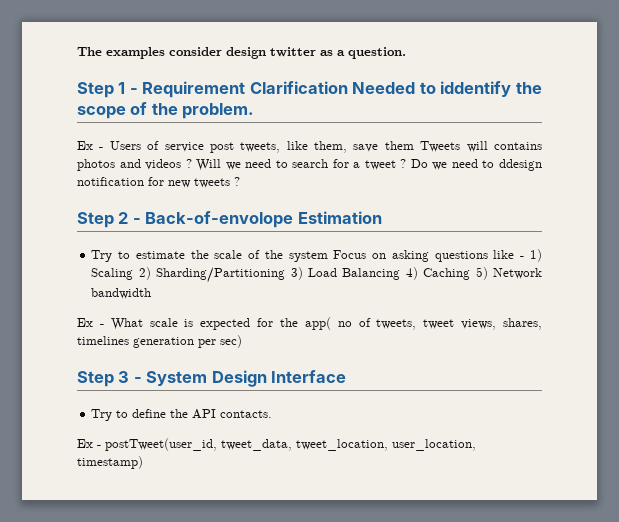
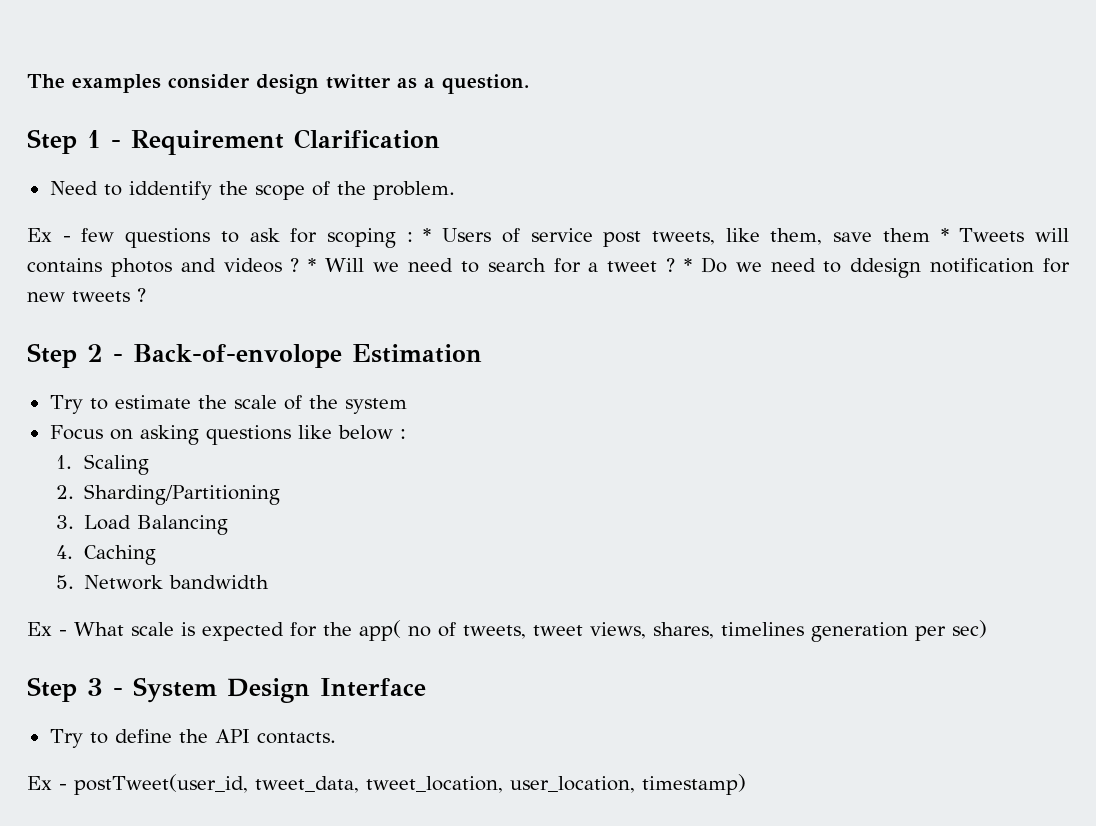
- Step 1 - Requirement Clarification Needed to iddentify the scope of the problem.
+ Step 1 - Requirement Clarification
+ Need to iddentify the scope of the problem.
- Ex - Users of service post tweets, like them, save them Tweets will contains photos and videos ?
+ Ex - few questions to ask for scoping : * Users of service post tweets, like them, save them * Tweets will contains photos and videos ?
- Will we need to search for a tweet ?
+ * Will we need to search for a tweet ?
- Do we need to ddesign notification for new tweets ?
+ * Do we need to ddesign notification for new tweets ?
- Try to estimate the scale of the system Focus on asking questions like - 1) Scaling 2) Sharding/Partitioning 3) Load Balancing 4) Caching 5) Network bandwidth
+ Try to estimate the scale of the system
+ Focus on asking questions like below :
+ 1. Scaling
+ 2. Sharding/Partitioning
+ 3. Load Balancing
+ 4. Caching
+ 5. Network bandwidth

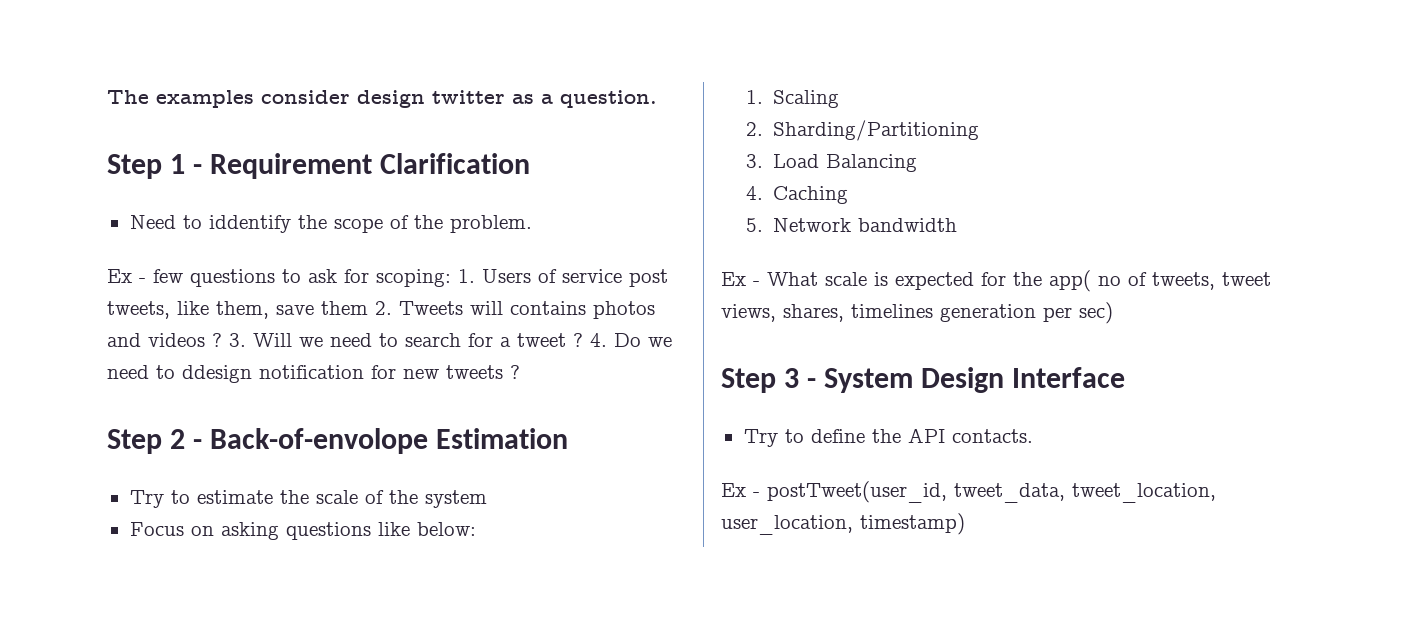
- Ex - few questions to ask for scoping : * Users of service post tweets, like them, save them * Tweets will contains photos and videos ?
+ Ex - few questions to ask for scoping: 1. Users of service post tweets, like them, save them 2. Tweets will contains photos and videos ?
- * Will we need to search for a tweet ?
+ 3. Will we need to search for a tweet ?
- * Do we need to ddesign notification for new tweets ?
+ 4. Do we need to ddesign notification for new tweets ?
- Focus on asking questions like below :
+ Focus on asking questions like below:

